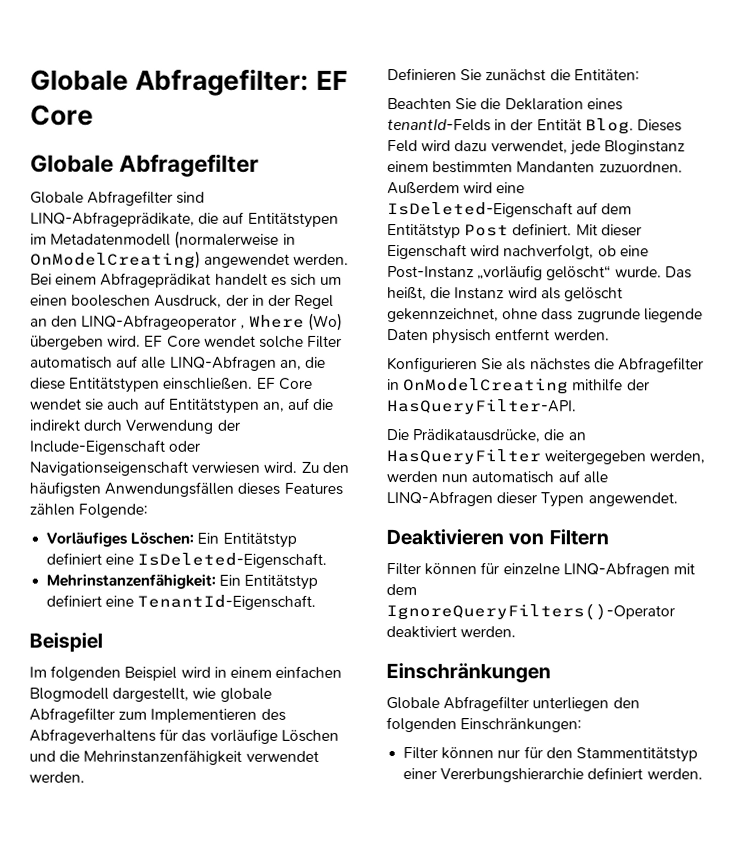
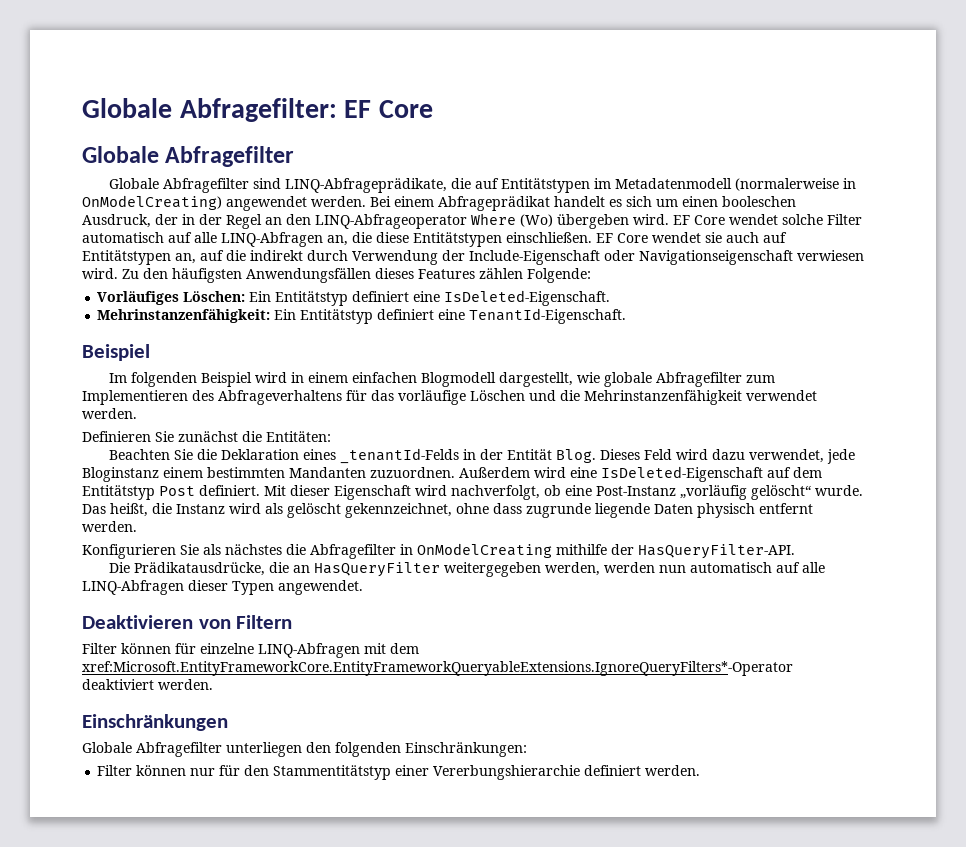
- Bei einem Abfrageprädikat handelt es sich um einen booleschen Ausdruck, der in der Regel an den LINQ-Abfrageoperator , Where (Wo) übergeben wird.
+ Bei einem Abfrageprädikat handelt es sich um einen booleschen Ausdruck, der in der Regel an den LINQ-Abfrageoperator Where (Wo) übergeben wird.
- Beachten Sie die Deklaration eines tenantId-Felds in der Entität Blog.
+ Beachten Sie die Deklaration eines _tenantId-Felds in der Entität Blog.
- Filter können für einzelne LINQ-Abfragen mit dem IgnoreQueryFilters()-Operator deaktiviert werden.
+ Filter können für einzelne LINQ-Abfragen mit dem xref:Microsoft.EntityFrameworkCore.EntityFrameworkQueryableExtensions.IgnoreQueryFilters*-Operator deaktiviert werden.

